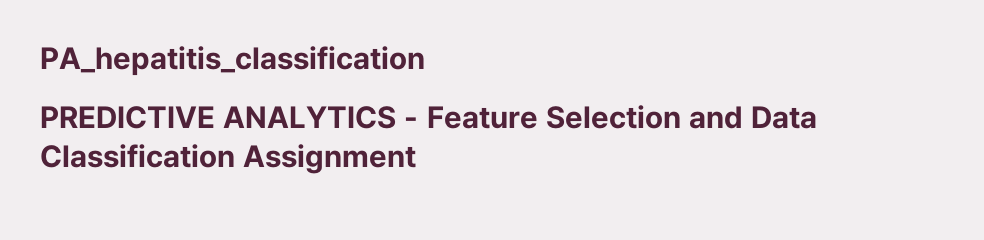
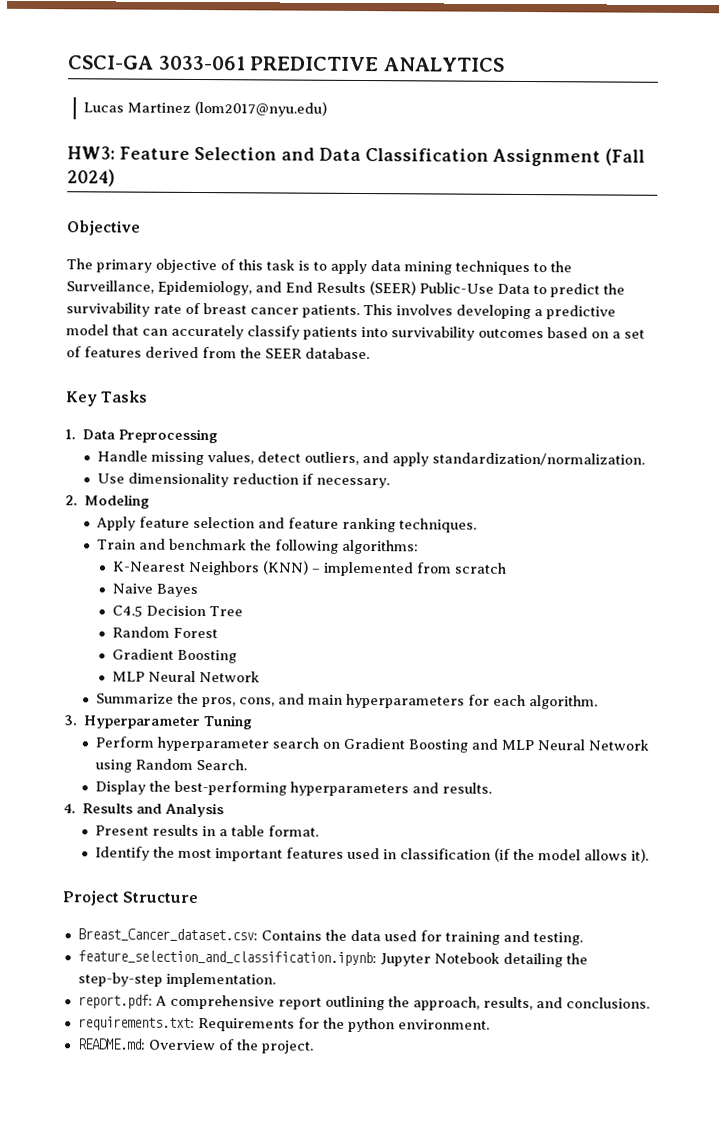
- PA_hepatitis_classification
- PREDICTIVE ANALYTICS - Feature Selection and Data Classification Assignment
+ CSCI-GA 3033-061 PREDICTIVE ANALYTICS
+ Lucas Martinez (lom2017@nyu.edu)
+ HW3: Feature Selection and Data Classification Assignment (Fall 2024)
+ Objective
+ The primary objective of this task is to apply data mining techniques to the Surveillance, Epidemiology, and End Results (SEER) Public-Use Data to predict the survivability rate of breast cancer patients. This involves developing a predictive model that can accurately classify patients into survivability outcomes based on a set of features derived from the SEER database.
+ Key Tasks
+ 1. Data Preprocessing
+ Handle missing values, detect outliers, and apply standardization/normalization.
+ Use dimensionality reduction if necessary.
+ 2. Modeling
+ Apply feature selection and feature ranking techniques.
+ Train and benchmark the following algorithms:
+ K-Nearest Neighbors (KNN) – implemented from scratch
+ Naive Bayes
+ C4.5 Decision Tree
+ Random Forest
+ Gradient Boosting
+ MLP Neural Network
+ Summarize the pros, cons, and main hyperparameters for each algorithm.
+ 3. Hyperparameter Tuning
+ Perform hyperparameter search on Gradient Boosting and MLP Neural Network using Random Search.
+ Display the best-performing hyperparameters and results.
+ 4. Results and Analysis
+ Present results in a table format.
+ Identify the most important features used in classification (if the model allows it).
+ Project Structure
+ Breast_Cancer_dataset.csv: Contains the data used for training and testing.
+ feature_selection_and_classification.ipynb: Jupyter Notebook detailing the step-by-step implementation.
+ report.pdf: A comprehensive report outlining the approach, results, and conclusions.
+ requirements.txt: Requirements for the python environment.
+ README.md: Overview of the project.

